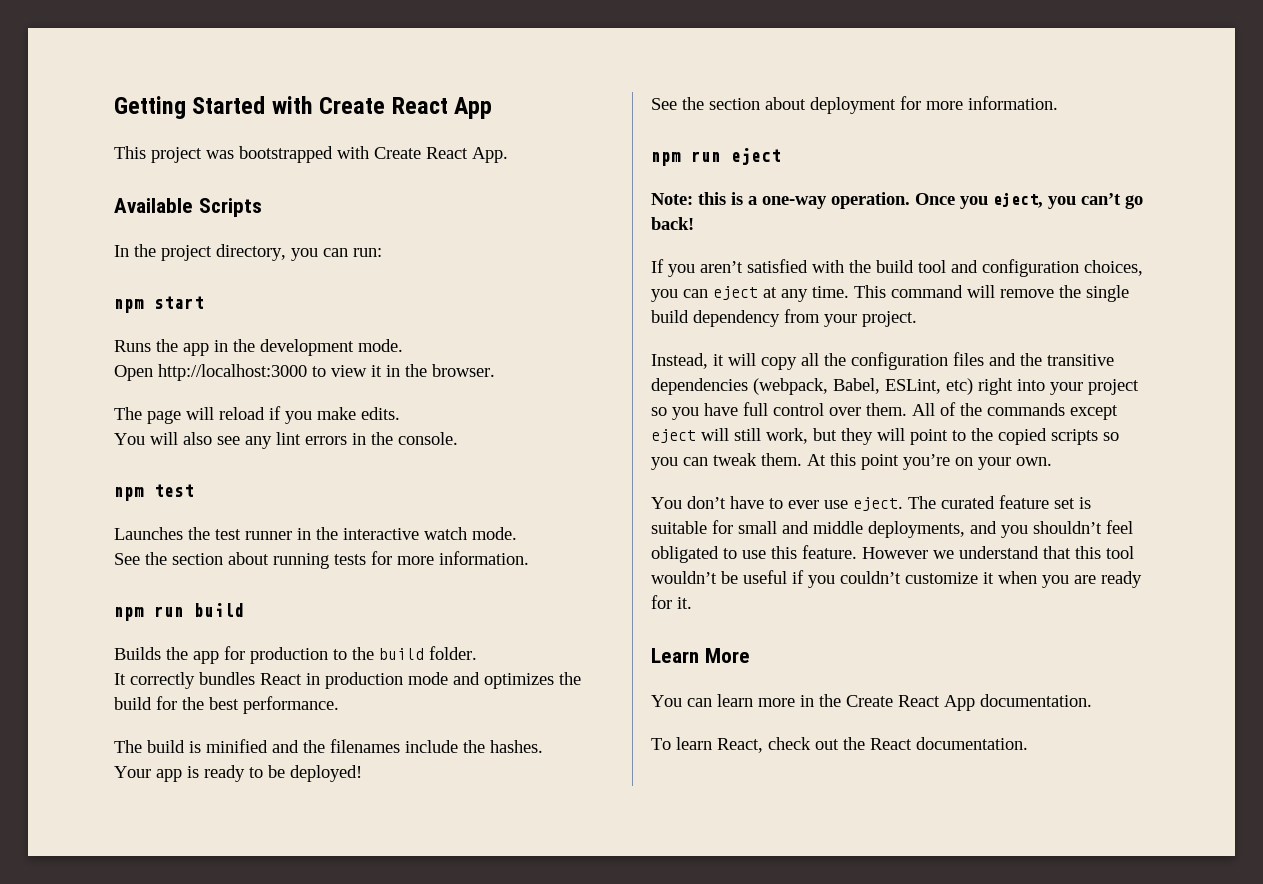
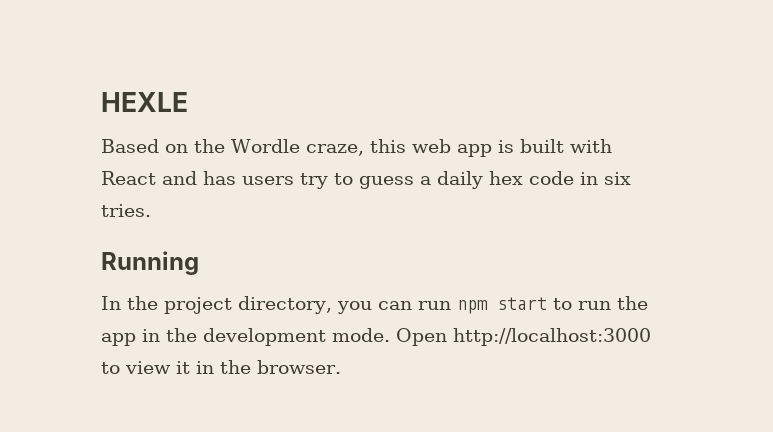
- Getting Started with Create React App
- This project was bootstrapped with Create React App.
- Available Scripts
+ HEXLE
+ Based on the Wordle craze, this web app is built with React and has users try to guess a daily hex code in six tries.
+ Running
- In the project directory, you can run:
- npm start
- Runs the app in the development mode.
- Open http://localhost:3000 to view it in the browser.
+ In the project directory, you can run npm start to run the app in the development mode. Open http://localhost:3000 to view it in the browser.
- The page will reload if you make edits.
- You will also see any lint errors in the console.
- npm test
- Launches the test runner in the interactive watch mode.
- See the section about running tests for more information.
- npm run build
- Builds the app for production to the build folder.
- It correctly bundles React in production mode and optimizes the build for the best performance.
- The build is minified and the filenames include the hashes.
- Your app is ready to be deployed!
- See the section about deployment for more information.
- npm run eject
- Note: this is a one-way operation. Once you eject, you can’t go back!
- If you aren’t satisfied with the build tool and configuration choices, you can eject at any time. This command will remove the single build dependency from your project.
- Instead, it will copy all the configuration files and the transitive dependencies (webpack, Babel, ESLint, etc) right into your project so you have full control over them. All of the commands except eject will still work, but they will point to the copied scripts so you can tweak them. At this point you’re on your own.
- You don’t have to ever use eject. The curated feature set is suitable for small and middle deployments, and you shouldn’t feel obligated to use this feature. However we understand that this tool wouldn’t be useful if you couldn’t customize it when you are ready for it.
- Learn More
- You can learn more in the Create React App documentation.
- To learn React, check out the React documentation.

